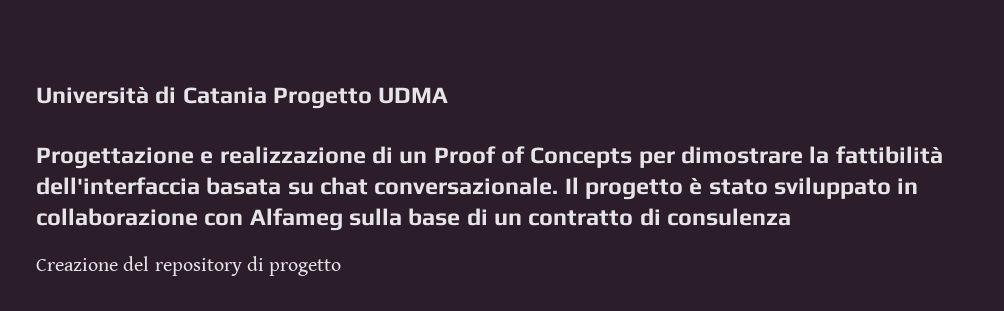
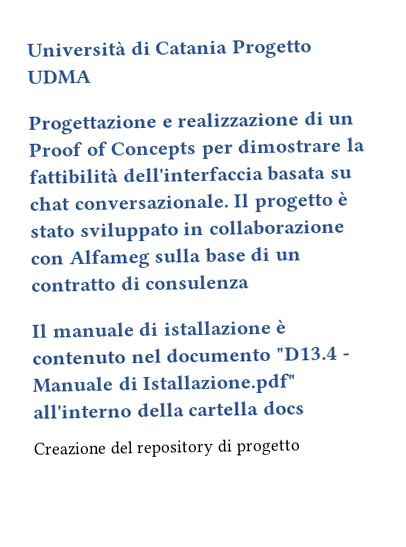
+ Il manuale di istallazione è contenuto nel documento "D13.4 - Manuale di Istallazione.pdf" all'interno della cartella docs

